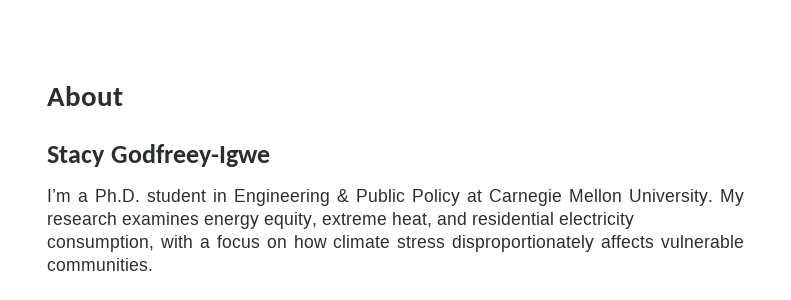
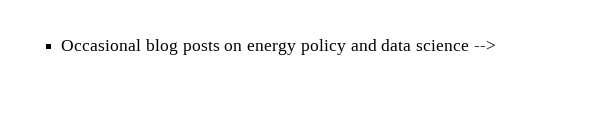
- About
- Stacy Godfreey-Igwe
- I’m a Ph.D. student in Engineering & Public Policy at Carnegie Mellon University. My research examines energy equity, extreme heat, and residential electricity consumption, with a focus on how climate stress disproportionately affects vulnerable communities.
+ Occasional blog posts on energy policy and data science -->

